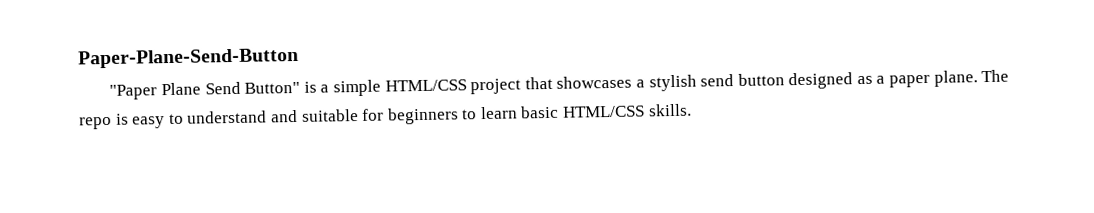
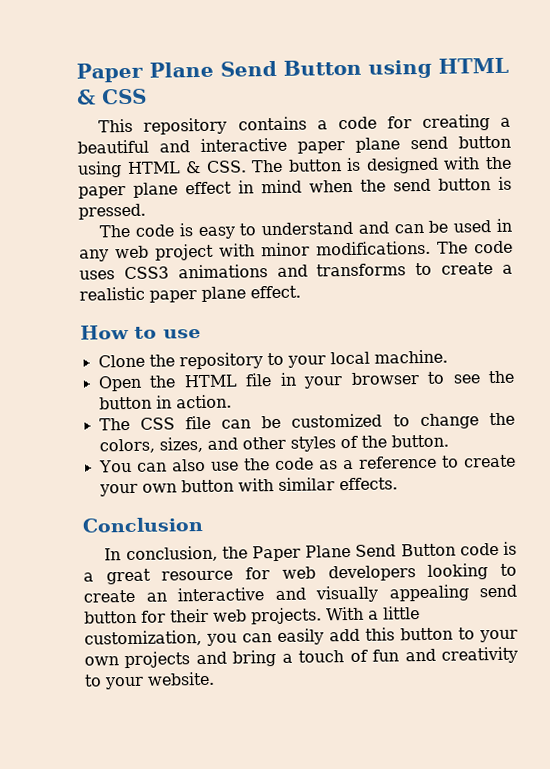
- Paper-Plane-Send-Button
- "Paper Plane Send Button" is a simple HTML/CSS project that showcases a stylish send button designed as a paper plane. The repo is easy to understand and suitable for beginners to learn basic HTML/CSS skills.
+ Paper Plane Send Button using HTML & CSS
+ This repository contains a code for creating a beautiful and interactive paper plane send button using HTML & CSS. The button is designed with the paper plane effect in mind when the send button is pressed.
+ The code is easy to understand and can be used in any web project with minor modifications. The code uses CSS3 animations and transforms to create a realistic paper plane effect.
+ How to use
+ Clone the repository to your local machine.
+ Open the HTML file in your browser to see the button in action.
+ The CSS file can be customized to change the colors, sizes, and other styles of the button.
+ You can also use the code as a reference to create your own button with similar effects.
+ Conclusion
+ In conclusion, the Paper Plane Send Button code is a great resource for web developers looking to create an interactive and visually appealing send button for their web projects. With a little customization, you can easily add this button to your own projects and bring a touch of fun and creativity to your website.

